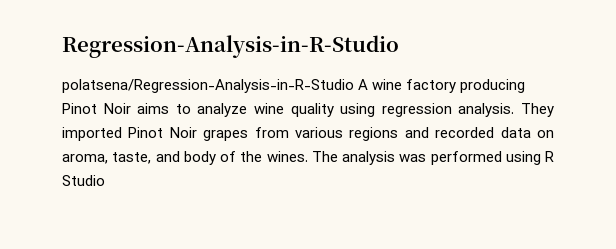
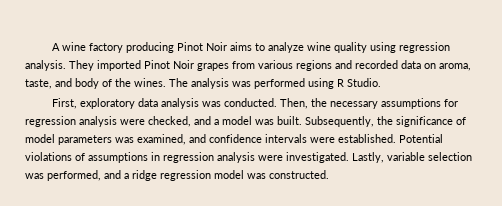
- Regression-Analysis-in-R-Studio
- polatsena/Regression-Analysis-in-R-Studio A wine factory producing Pinot Noir aims to analyze wine quality using regression analysis.
+ A wine factory producing Pinot Noir aims to analyze wine quality using regression analysis.
- The analysis was performed using R Studio
+ The analysis was performed using R Studio.
+ First, exploratory data analysis was conducted. Then, the necessary assumptions for regression analysis were checked, and a model was built. Subsequently, the significance of model parameters was examined, and confidence intervals were established. Potential violations of assumptions in regression analysis were investigated. Lastly, variable selection was performed, and a ridge regression model was constructed.

